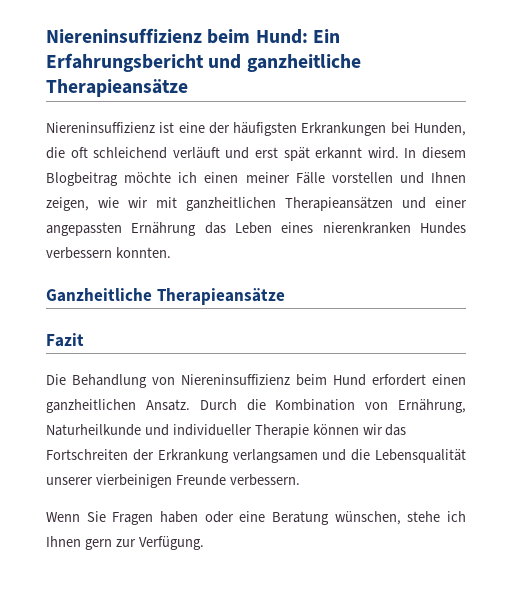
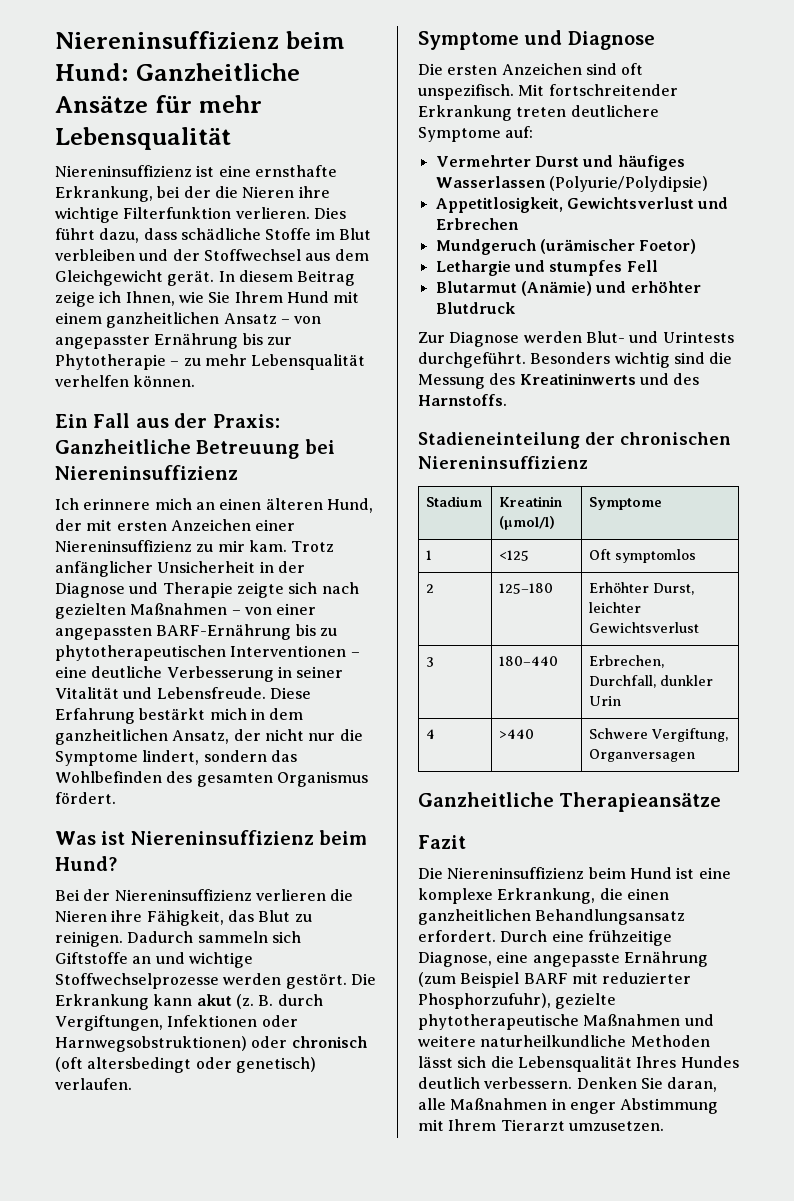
- Niereninsuffizienz beim Hund: Ein Erfahrungsbericht und ganzheitliche Therapieansätze
- Niereninsuffizienz ist eine der häufigsten Erkrankungen bei Hunden, die oft schleichend verläuft und erst spät erkannt wird. In diesem Blogbeitrag möchte ich einen meiner Fälle vorstellen und Ihnen zeigen, wie wir mit ganzheitlichen Therapieansätzen und einer angepassten Ernährung das Leben eines nierenkranken Hundes verbessern konnten.
+ Niereninsuffizienz beim Hund: Ganzheitliche Ansätze für mehr Lebensqualität
+ Niereninsuffizienz ist eine ernsthafte Erkrankung, bei der die Nieren ihre wichtige Filterfunktion verlieren. Dies führt dazu, dass schädliche Stoffe im Blut verbleiben und der Stoffwechsel aus dem Gleichgewicht gerät. In diesem Beitrag zeige ich Ihnen, wie Sie Ihrem Hund mit einem ganzheitlichen Ansatz – von angepasster Ernährung bis zur Phytotherapie – zu mehr Lebensqualität verhelfen können.
+ Ein Fall aus der Praxis: Ganzheitliche Betreuung bei Niereninsuffizienz
+ Ich erinnere mich an einen älteren Hund, der mit ersten Anzeichen einer Niereninsuffizienz zu mir kam. Trotz anfänglicher Unsicherheit in der Diagnose und Therapie zeigte sich nach gezielten Maßnahmen – von einer angepassten BARF-Ernährung bis zu phytotherapeutischen Interventionen – eine deutliche Verbesserung in seiner Vitalität und Lebensfreude. Diese Erfahrung bestärkt mich in dem ganzheitlichen Ansatz, der nicht nur die Symptome lindert, sondern das Wohlbefinden des gesamten Organismus fördert.
+ Was ist Niereninsuffizienz beim Hund?
+ Bei der Niereninsuffizienz verlieren die Nieren ihre Fähigkeit, das Blut zu reinigen. Dadurch sammeln sich Giftstoffe an und wichtige Stoffwechselprozesse werden gestört. Die Erkrankung kann akut (z. B. durch Vergiftungen, Infektionen oder Harnwegsobstruktionen) oder chronisch (oft altersbedingt oder genetisch) verlaufen.
+ Symptome und Diagnose
+ Die ersten Anzeichen sind oft unspezifisch. Mit fortschreitender Erkrankung treten deutlichere Symptome auf:
+ Vermehrter Durst und häufiges Wasserlassen (Polyurie/Polydipsie)
+ Appetitlosigkeit, Gewichtsverlust und Erbrechen
+ Mundgeruch (urämischer Foetor)
+ Lethargie und stumpfes Fell
+ Blutarmut (Anämie) und erhöhter Blutdruck
+ Zur Diagnose werden Blut- und Urintests durchgeführt. Besonders wichtig sind die Messung des Kreatininwerts und des Harnstoffs.
+ Stadieneinteilung der chronischen Niereninsuffizienz
+ Stadium | Kreatinin (µmol/l) | Symptome
+ 1 | <125 | Oft symptomlos
+ 2 | 125–180 | Erhöhter Durst, leichter Gewichtsverlust
+ 3 | 180–440 | Erbrechen, Durchfall, dunkler Urin
+ 4 | >440 | Schwere Vergiftung, Organversagen
- Die Behandlung von Niereninsuffizienz beim Hund erfordert einen ganzheitlichen Ansatz. Durch die Kombination von Ernährung, Naturheilkunde und individueller Therapie können wir das Fortschreiten der Erkrankung verlangsamen und die Lebensqualität unserer vierbeinigen Freunde verbessern.
- Wenn Sie Fragen haben oder eine Beratung wünschen, stehe ich Ihnen gern zur Verfügung.
+ Die Niereninsuffizienz beim Hund ist eine komplexe Erkrankung, die einen ganzheitlichen Behandlungsansatz erfordert. Durch eine frühzeitige Diagnose, eine angepasste Ernährung (zum Beispiel BARF mit reduzierter Phosphorzufuhr), gezielte phytotherapeutische Maßnahmen und weitere naturheilkundliche Methoden lässt sich die Lebensqualität Ihres Hundes deutlich verbessern. Denken Sie daran, alle Maßnahmen in enger Abstimmung mit Ihrem Tierarzt umzusetzen.

